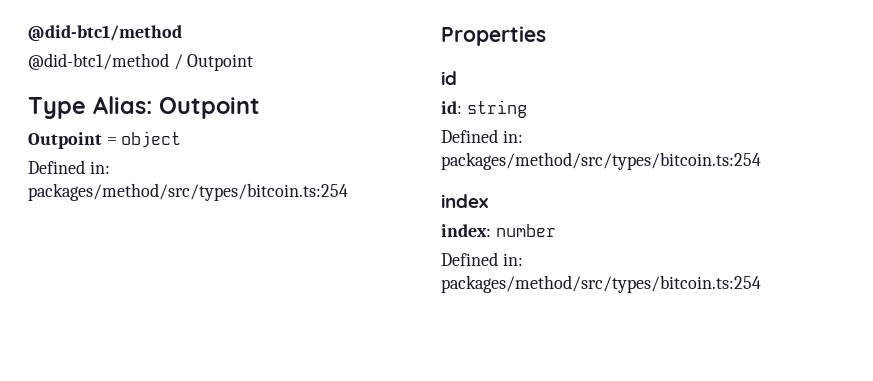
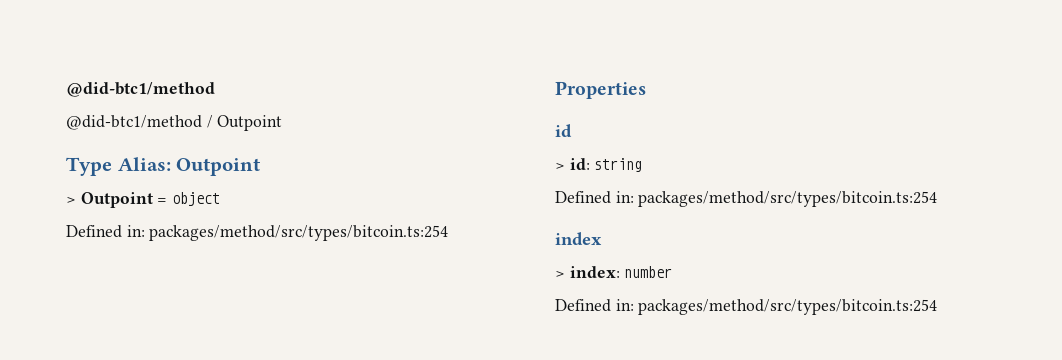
- Outpoint = object
+ > Outpoint = object
- id: string
+ > id: string
- index: number
+ > index: number

